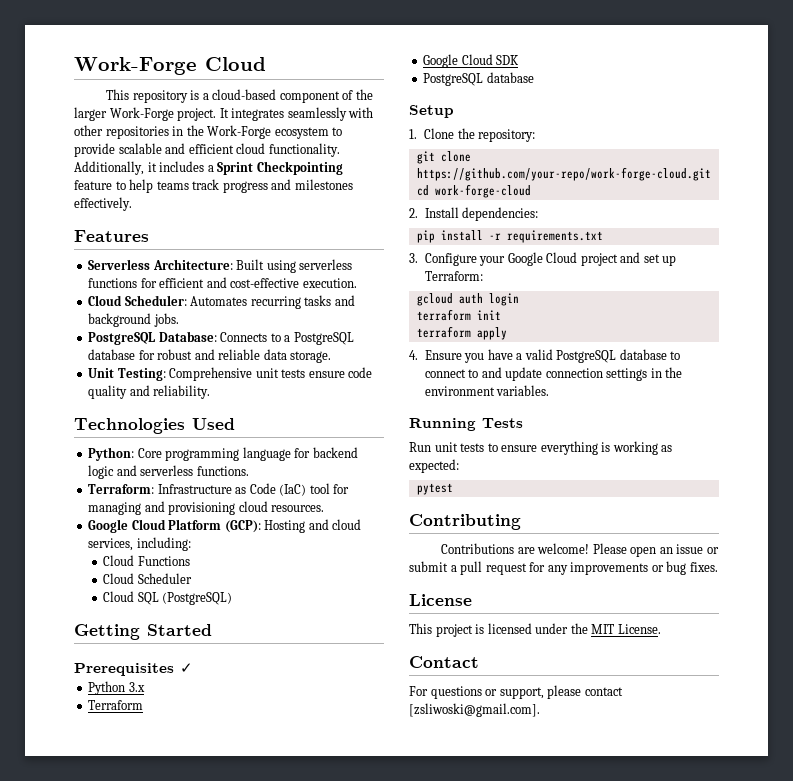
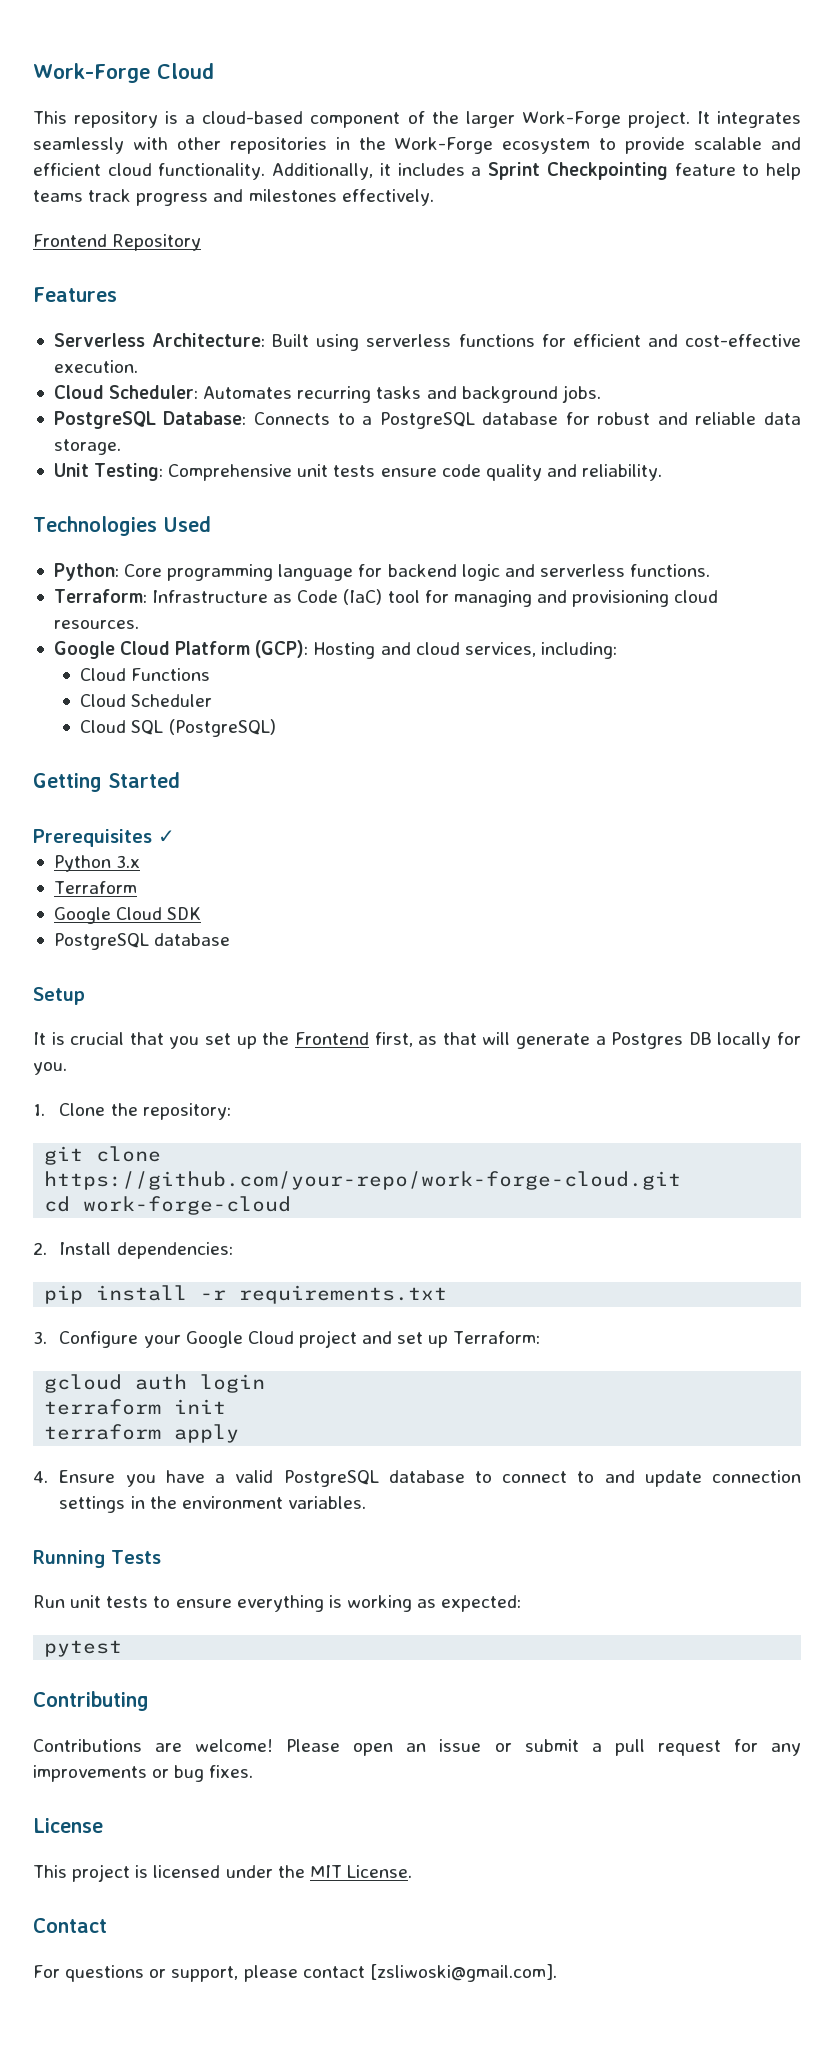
+ Frontend Repository
+ It is crucial that you set up the Frontend first, as that will generate a Postgres DB locally for you.

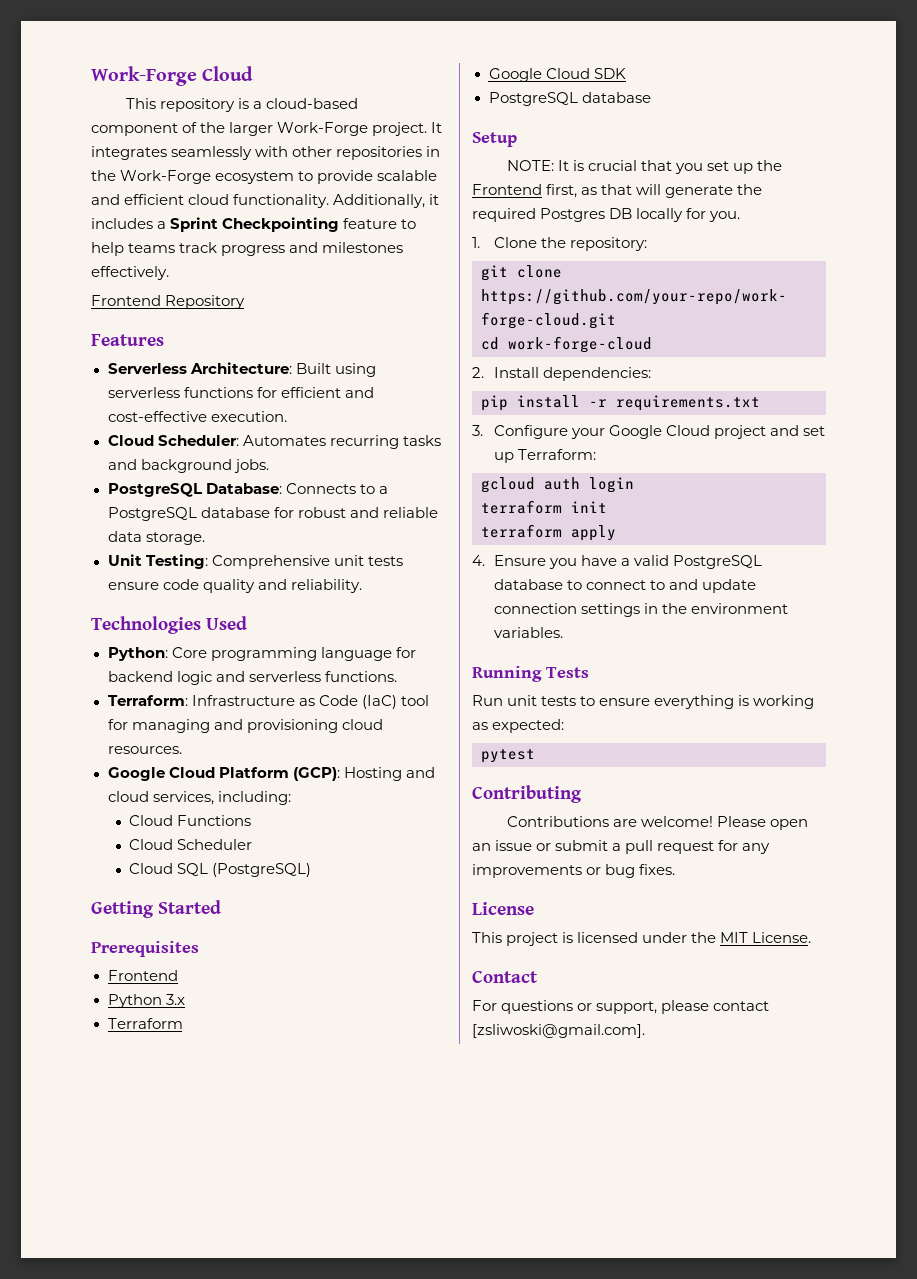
- Prerequisites ✓
+ Prerequisites
+ Frontend
- It is crucial that you set up the Frontend first, as that will generate a Postgres DB locally for you.
+ NOTE: It is crucial that you set up the Frontend first, as that will generate the required Postgres DB locally for you.

